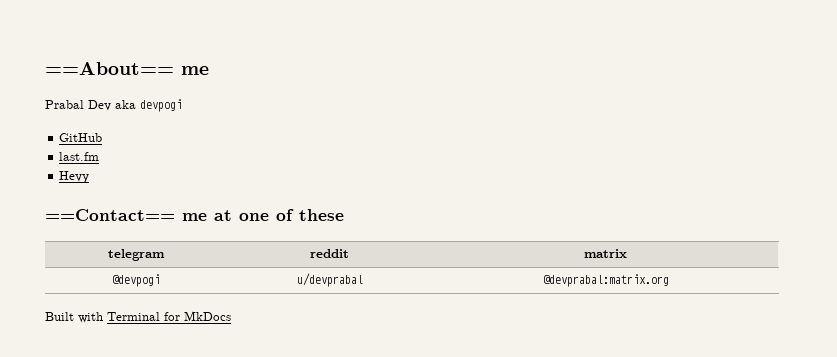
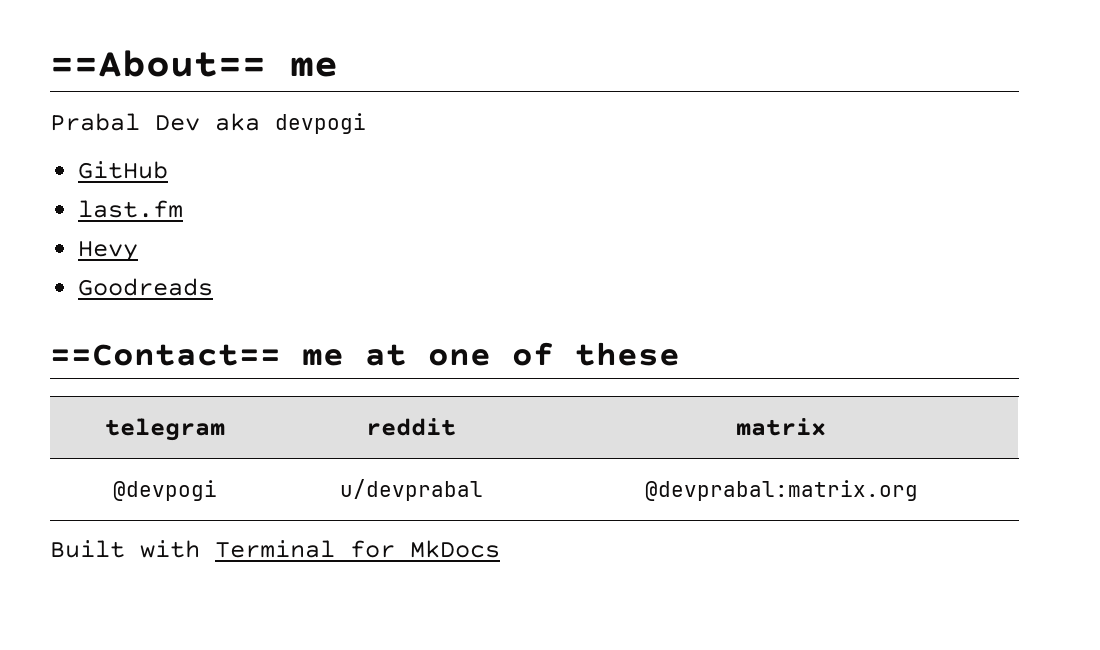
+ Goodreads

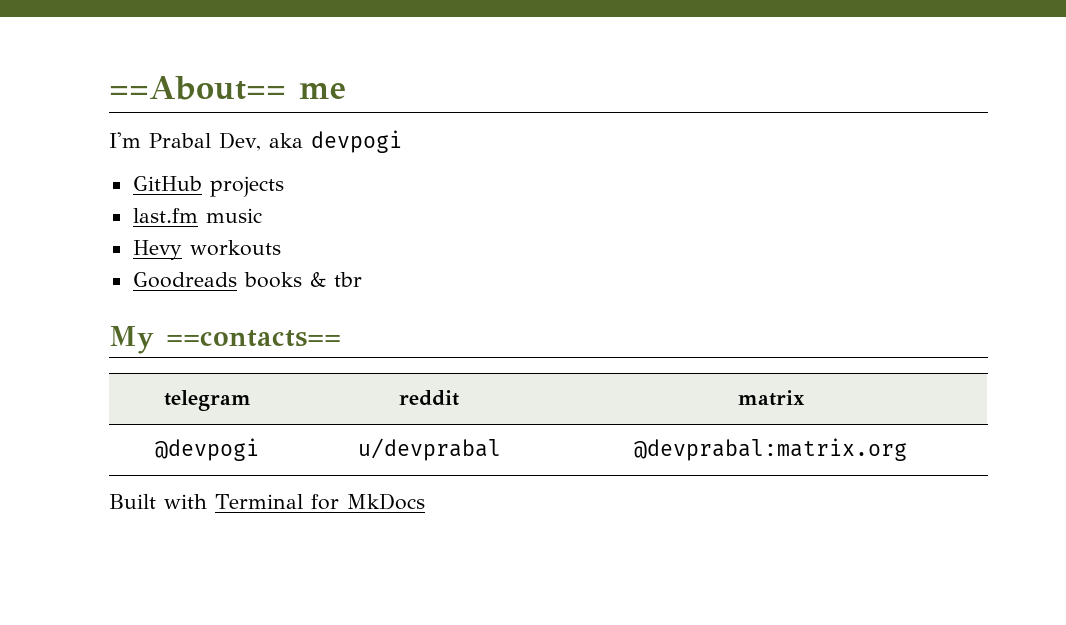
- Prabal Dev aka devpogi
+ I'm Prabal Dev, aka devpogi
- GitHub
+ GitHub projects
- last.fm
+ last.fm music
- Hevy
+ Hevy workouts
- Goodreads
- ==Contact== me at one of these
+ Goodreads books & tbr
+ My ==contacts==

